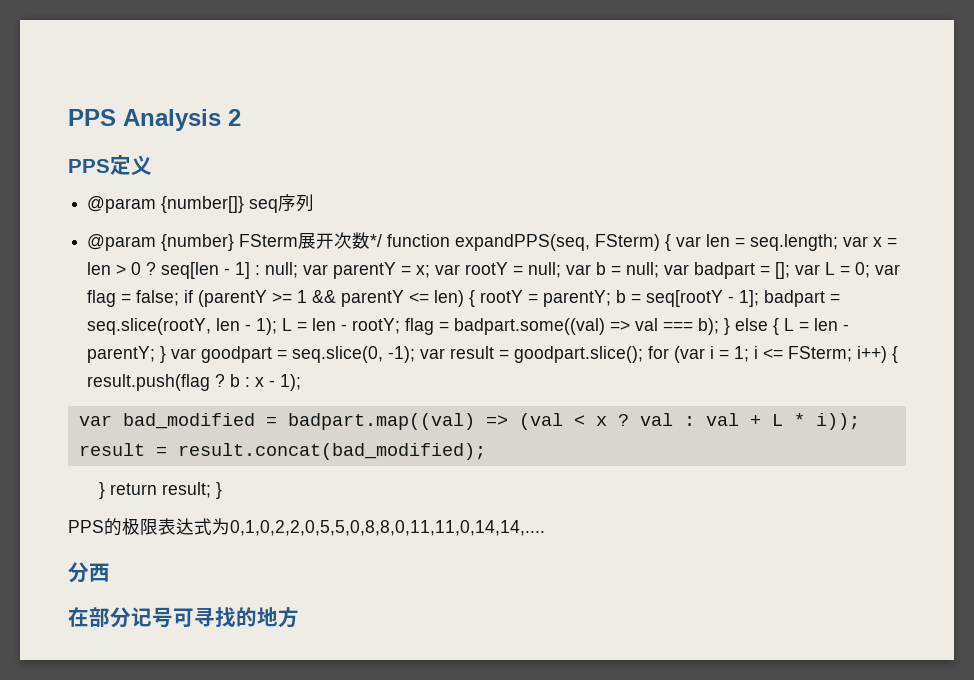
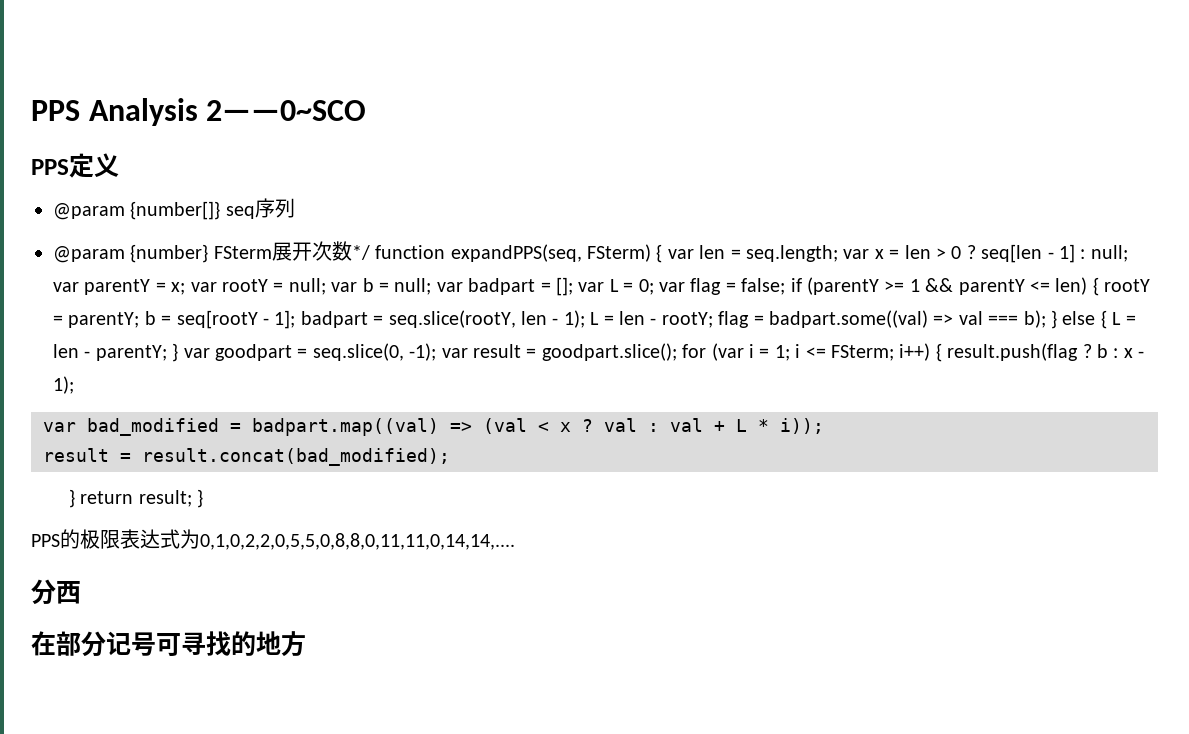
- PPS Analysis 2
+ PPS Analysis 2——0~SCO

